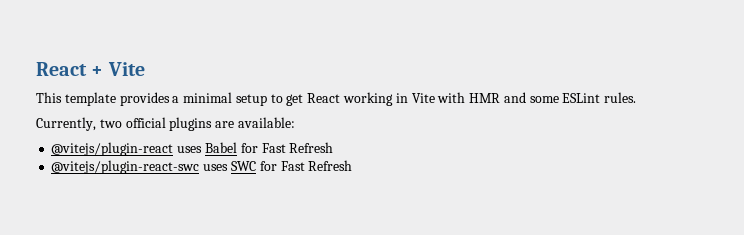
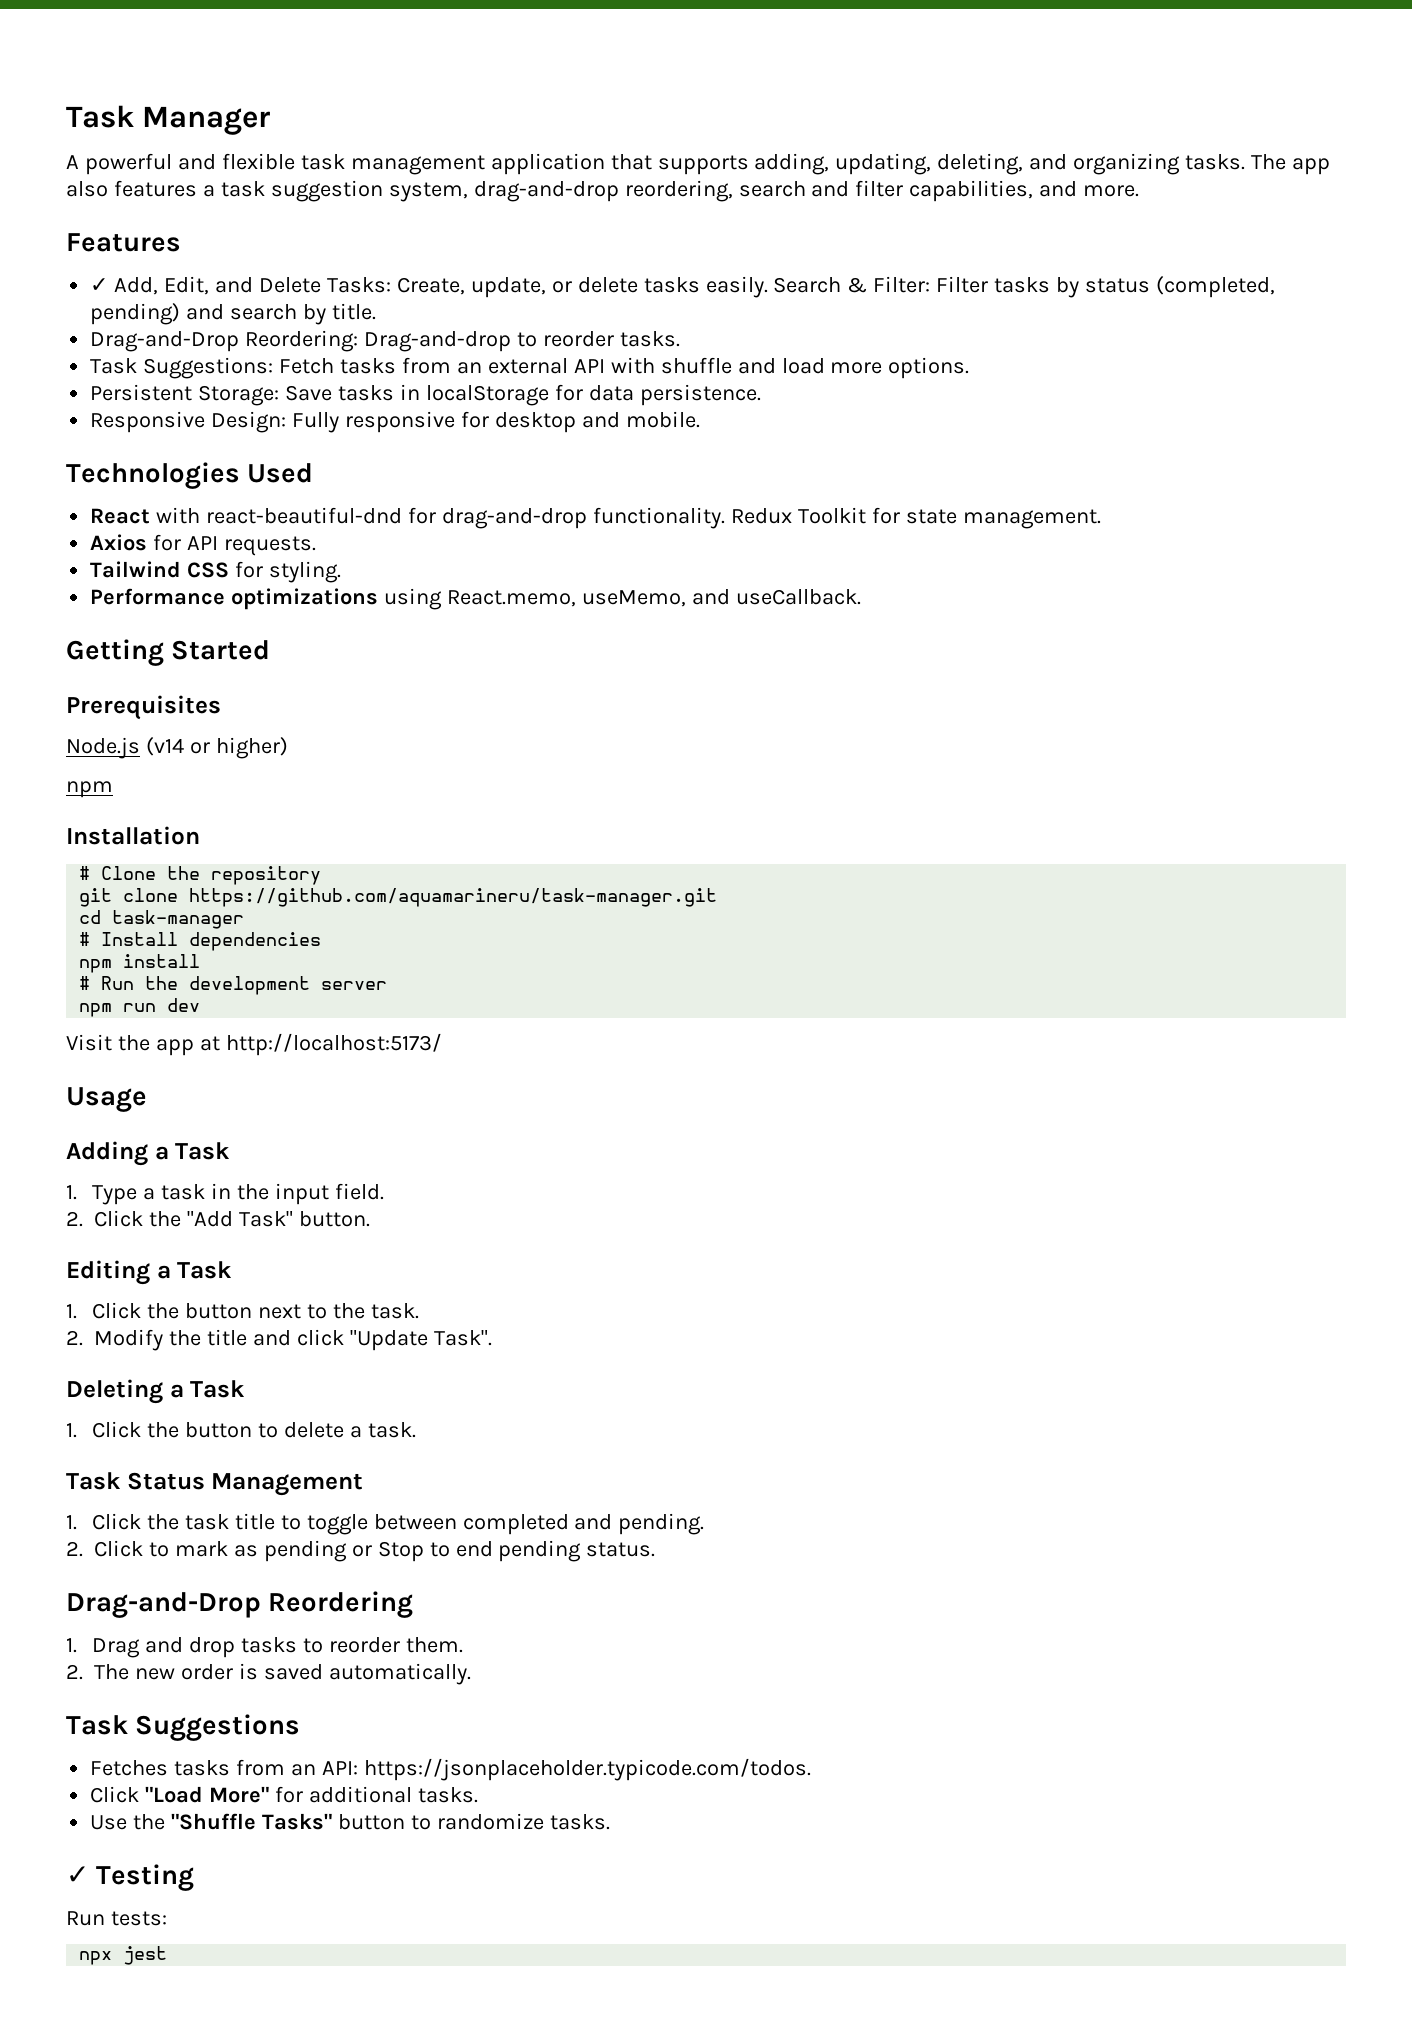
- React + Vite
- This template provides a minimal setup to get React working in Vite with HMR and some ESLint rules.
- Currently, two official plugins are available:
- @vitejs/plugin-react uses Babel for Fast Refresh
- @vitejs/plugin-react-swc uses SWC for Fast Refresh
+ Task Manager
+ A powerful and flexible task management application that supports adding, updating, deleting, and organizing tasks. The app also features a task suggestion system, drag-and-drop reordering, search and filter capabilities, and more.
+ Features
+ ✓ Add, Edit, and Delete Tasks: Create, update, or delete tasks easily. Search & Filter: Filter tasks by status (completed, pending) and search by title.
+ Drag-and-Drop Reordering: Drag-and-drop to reorder tasks.
+ Task Suggestions: Fetch tasks from an external API with shuffle and load more options.
+ Persistent Storage: Save tasks in localStorage for data persistence.
+ Responsive Design: Fully responsive for desktop and mobile.
+ Technologies Used
+ React with react-beautiful-dnd for drag-and-drop functionality. Redux Toolkit for state management.
+ Axios for API requests.
+ Tailwind CSS for styling.
+ Performance optimizations using React.memo, useMemo, and useCallback.
+ Getting Started
+ Prerequisites
+ Node.js (v14 or higher)
+ npm
+ Installation
+ # Clone the repository
+ git clone https://github.com/aquamarineru/task-manager.git
+ cd task-manager
+ # Install dependencies
+ npm install
+ # Run the development server
+ npm run dev
+ Visit the app at http://localhost:5173/
+ Usage
+ Adding a Task
+ 1. Type a task in the input field.
+ 2. Click the "Add Task" button.
+ Editing a Task
+ 1. Click the button next to the task.
+ 2. Modify the title and click "Update Task".
+ Deleting a Task
+ 1. Click the button to delete a task.
+ Task Status Management
+ 1. Click the task title to toggle between completed and pending.
+ 2. Click to mark as pending or Stop to end pending status.
+ Drag-and-Drop Reordering
+ 1. Drag and drop tasks to reorder them.
+ 2. The new order is saved automatically.
+ Task Suggestions
+ Fetches tasks from an API: https://jsonplaceholder.typicode.com/todos.
+ Click "Load More" for additional tasks.
+ Use the "Shuffle Tasks" button to randomize tasks.
+ ✓ Testing
+ Run tests:
+ npx jest

